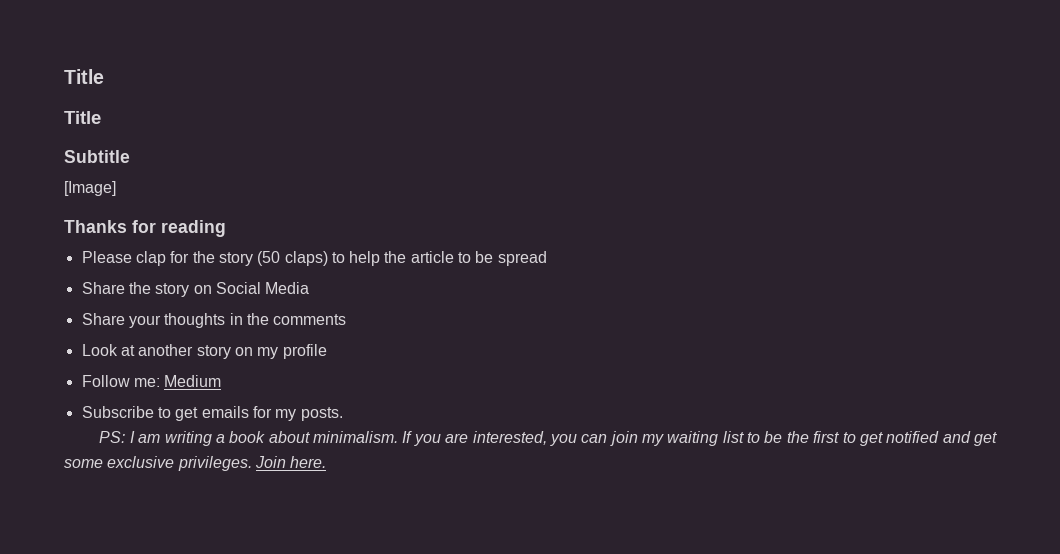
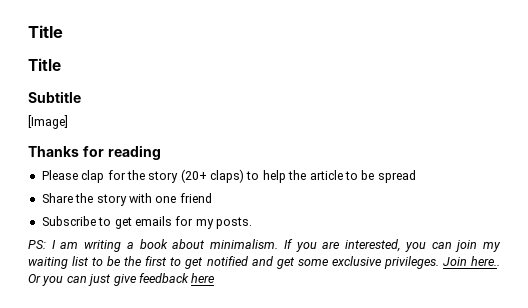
- Please clap for the story (50 claps) to help the article to be spread
+ Please clap for the story (20+ claps) to help the article to be spread
- Share the story on Social Media
- Share your thoughts in the comments
- Look at another story on my profile
- Follow me: Medium
+ Share the story with one friend
- Join here.
+ Join here.. Or you can just give feedback here

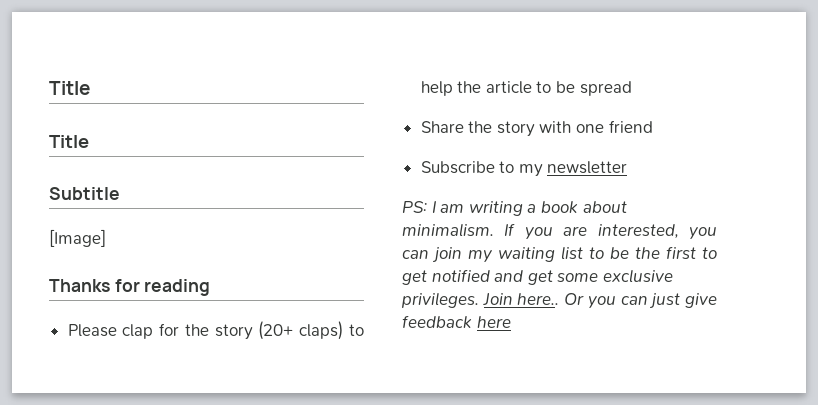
- Subscribe to get emails for my posts.
+ Subscribe to my newsletter

